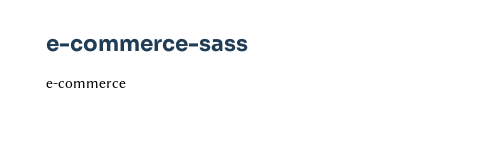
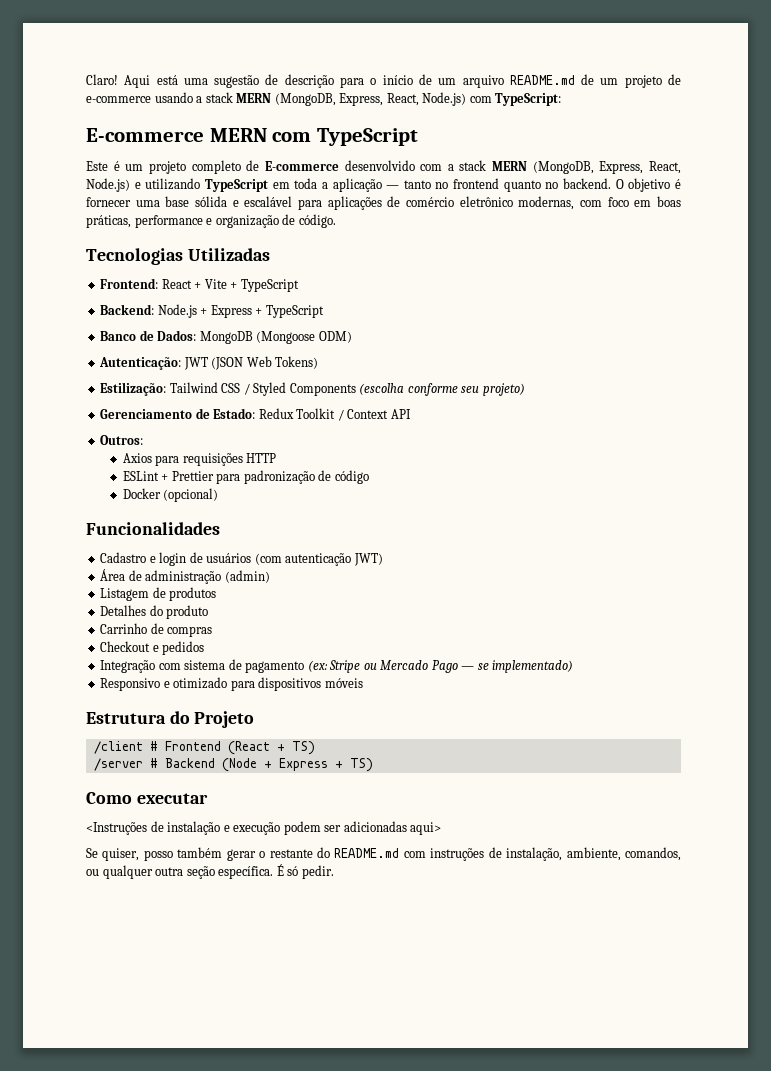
- e-commerce-sass
- e-commerce
+ Claro! Aqui está uma sugestão de descrição para o início de um arquivo README.md de um projeto de e-commerce usando a stack MERN (MongoDB, Express, React, Node.js) com TypeScript:
+ E-commerce MERN com TypeScript
+ Este é um projeto completo de E-commerce desenvolvido com a stack MERN (MongoDB, Express, React, Node.js) e utilizando TypeScript em toda a aplicação — tanto no frontend quanto no backend. O objetivo é fornecer uma base sólida e escalável para aplicações de comércio eletrônico modernas, com foco em boas práticas, performance e organização de código.
+ Tecnologias Utilizadas
+ Frontend: React + Vite + TypeScript
+ Backend: Node.js + Express + TypeScript
+ Banco de Dados: MongoDB (Mongoose ODM)
+ Autenticação: JWT (JSON Web Tokens)
+ Estilização: Tailwind CSS / Styled Components (escolha conforme seu projeto)
+ Gerenciamento de Estado: Redux Toolkit / Context API
+ Outros:
+ Axios para requisições HTTP
+ ESLint + Prettier para padronização de código
+ Docker (opcional)
+ Funcionalidades
+ Cadastro e login de usuários (com autenticação JWT)
+ Área de administração (admin)
+ Listagem de produtos
+ Detalhes do produto
+ Carrinho de compras
+ Checkout e pedidos
+ Integração com sistema de pagamento (ex: Stripe ou Mercado Pago — se implementado)
+ Responsivo e otimizado para dispositivos móveis
+ Estrutura do Projeto
+ /client # Frontend (React + TS)
+ /server # Backend (Node + Express + TS)
+ Como executar
+ <Instruções de instalação e execução podem ser adicionadas aqui>
+ Se quiser, posso também gerar o restante do README.md com instruções de instalação, ambiente, comandos, ou qualquer outra seção específica. É só pedir.

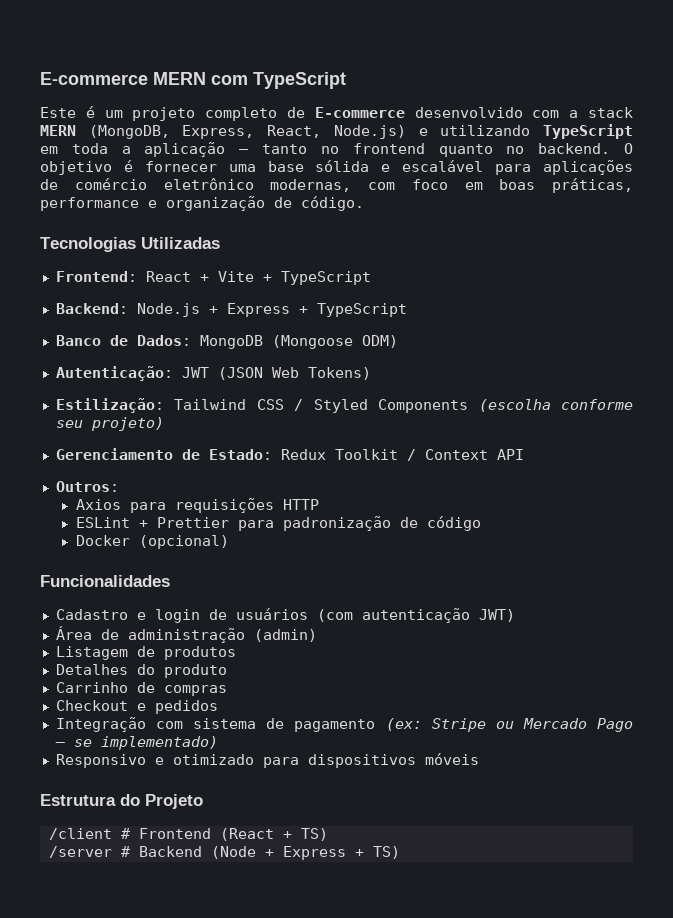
- Claro! Aqui está uma sugestão de descrição para o início de um arquivo README.md de um projeto de e-commerce usando a stack MERN (MongoDB, Express, React, Node.js) com TypeScript:
- Como executar
- <Instruções de instalação e execução podem ser adicionadas aqui>
- Se quiser, posso também gerar o restante do README.md com instruções de instalação, ambiente, comandos, ou qualquer outra seção específica. É só pedir.

